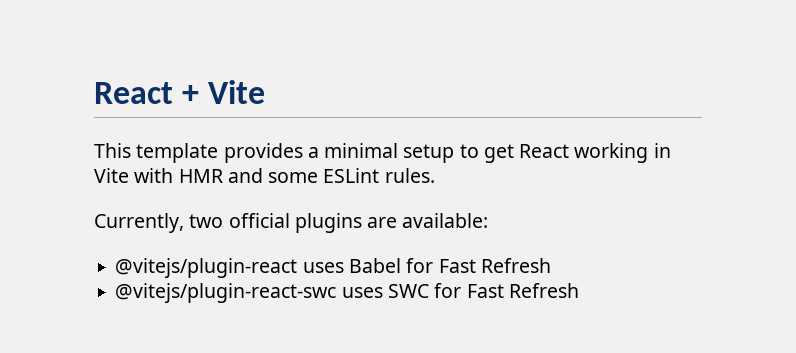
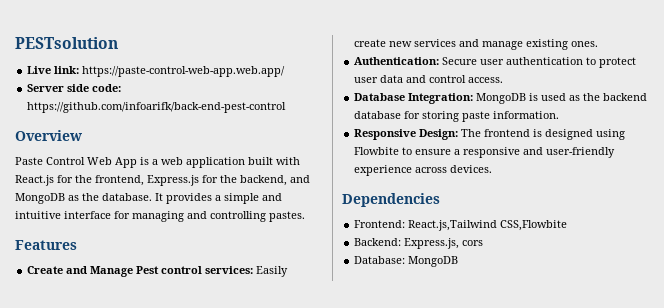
- React + Vite
- This template provides a minimal setup to get React working in Vite with HMR and some ESLint rules.
- Currently, two official plugins are available:
- @vitejs/plugin-react uses Babel for Fast Refresh
- @vitejs/plugin-react-swc uses SWC for Fast Refresh
+ PESTsolution
+ Live link: https://paste-control-web-app.web.app/
+ Server side code: https://github.com/infoarifk/back-end-pest-control
+ Overview
+ Paste Control Web App is a web application built with React.js for the frontend, Express.js for the backend, and MongoDB as the database. It provides a simple and intuitive interface for managing and controlling pastes.
+ Features
+ Create and Manage Pest control services: Easily create new services and manage existing ones.
+ Authentication: Secure user authentication to protect user data and control access.
+ Database Integration: MongoDB is used as the backend database for storing paste information.
+ Responsive Design: The frontend is designed using Flowbite to ensure a responsive and user-friendly experience across devices.
+ Dependencies
+ Frontend: React.js,Tailwind CSS,Flowbite
+ Backend: Express.js, cors
+ Database: MongoDB

